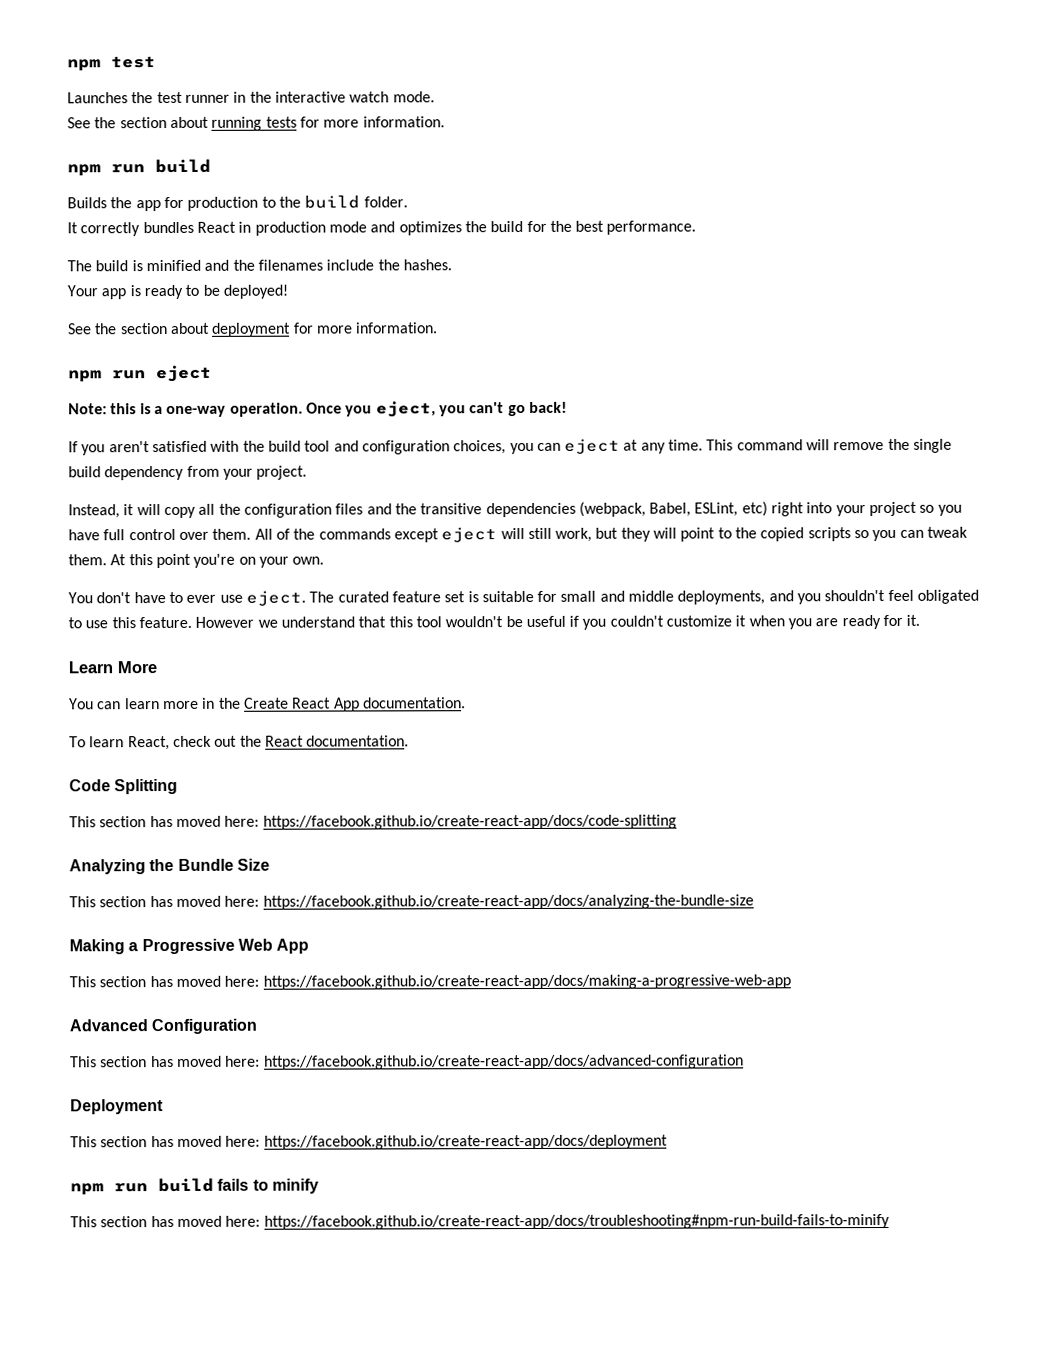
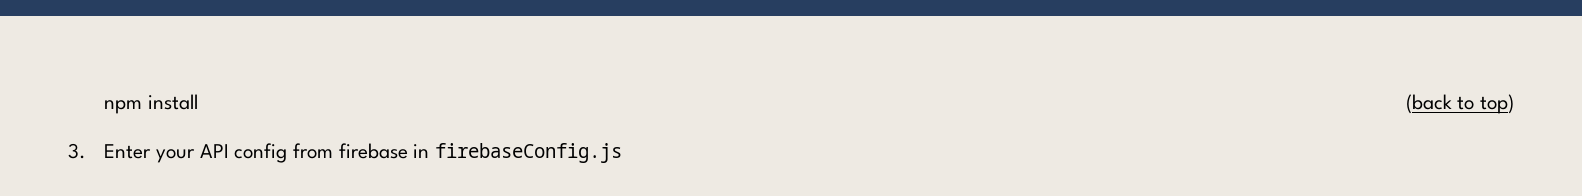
- npm test
- Launches the test runner in the interactive watch mode.
- See the section about running tests for more information.
- npm run build
- Builds the app for production to the build folder.
- It correctly bundles React in production mode and optimizes the build for the best performance.
- The build is minified and the filenames include the hashes.
- Your app is ready to be deployed!
- See the section about deployment for more information.
- npm run eject
- Note: this is a one-way operation. Once you eject, you can't go back!
- If you aren't satisfied with the build tool and configuration choices, you can eject at any time. This command will remove the single build dependency from your project.
- Instead, it will copy all the configuration files and the transitive dependencies (webpack, Babel, ESLint, etc) right into your project so you have full control over them. All of the commands except eject will still work, but they will point to the copied scripts so you can tweak them. At this point you're on your own.
- You don't have to ever use eject. The curated feature set is suitable for small and middle deployments, and you shouldn't feel obligated to use this feature. However we understand that this tool wouldn't be useful if you couldn't customize it when you are ready for it.
- Learn More
- You can learn more in the Create React App documentation.
- To learn React, check out the React documentation.
- Code Splitting
- This section has moved here: https://facebook.github.io/create-react-app/docs/code-splitting
- Analyzing the Bundle Size
- This section has moved here: https://facebook.github.io/create-react-app/docs/analyzing-the-bundle-size
- Making a Progressive Web App
- This section has moved here: https://facebook.github.io/create-react-app/docs/making-a-progressive-web-app
- Advanced Configuration
- This section has moved here: https://facebook.github.io/create-react-app/docs/advanced-configuration
- Deployment
- This section has moved here: https://facebook.github.io/create-react-app/docs/deployment
- npm run build fails to minify
- This section has moved here: https://facebook.github.io/create-react-app/docs/troubleshooting#npm-run-build-fails-to-minify
+ npm install
+ 3. Enter your API config from firebase in firebaseConfig.js
+ (back to top)

